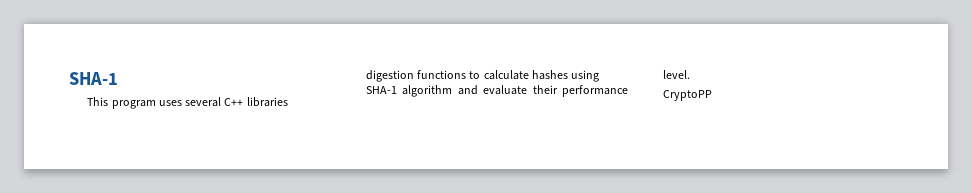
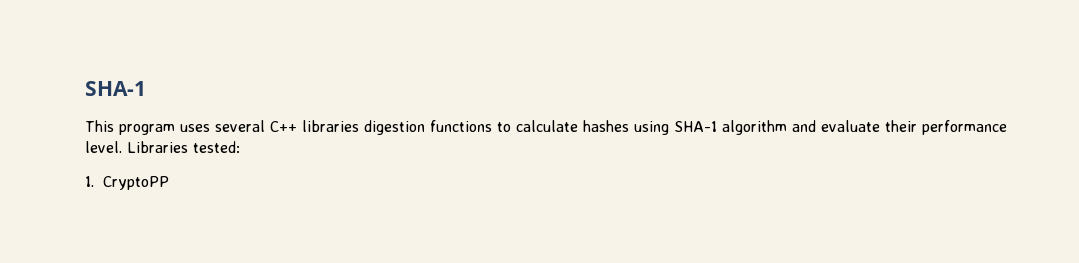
- This program uses several C++ libraries digestion functions to calculate hashes using SHA-1 algorithm and evaluate their performance level.
- CryptoPP
+ This program uses several C++ libraries digestion functions to calculate hashes using SHA-1 algorithm and evaluate their performance level. Libraries tested:
+ 1. CryptoPP

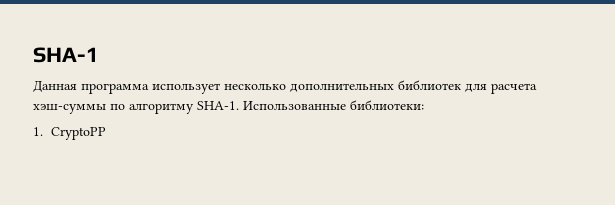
- This program uses several C++ libraries digestion functions to calculate hashes using SHA-1 algorithm and evaluate their performance level. Libraries tested:
+ Данная программа использует несколько дополнительных библиотек для расчета хэш-суммы по алгоритму SHA-1. Использованные библиотеки:

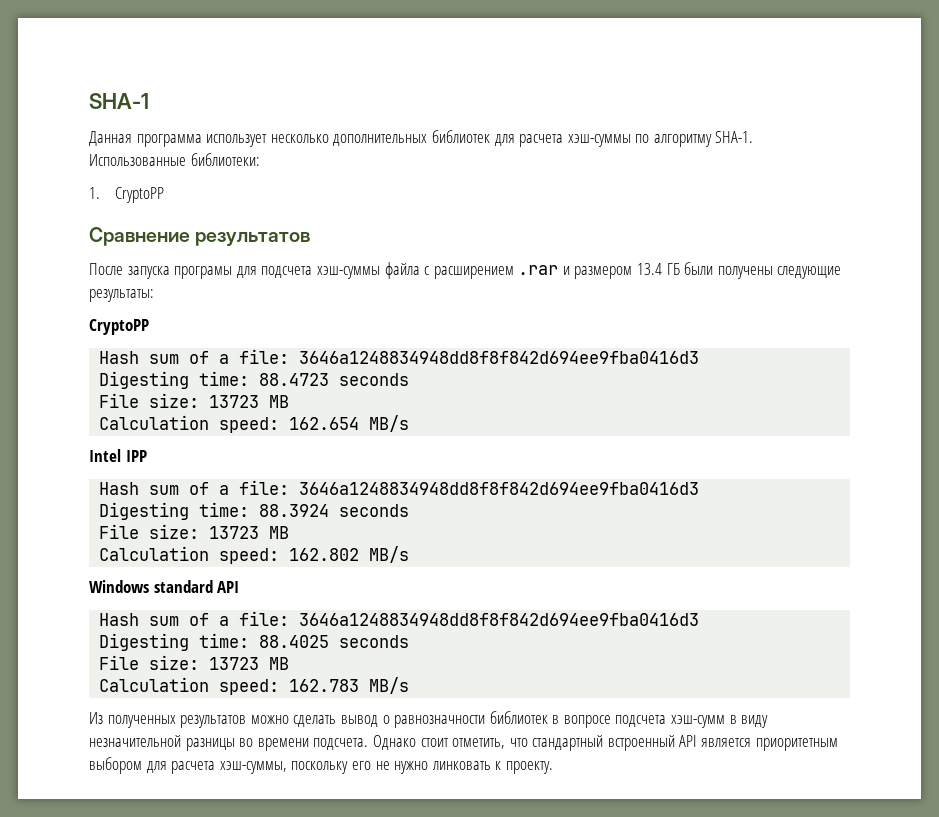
+ Сравнение результатов
+ После запуска програмы для подсчета хэш-суммы файла с расширением .rar и размером 13.4 ГБ были получены следующие результаты:
+ CryptoPP
+ Hash sum of a file: 3646a1248834948dd8f8f842d694ee9fba0416d3
+ Digesting time: 88.4723 seconds
+ File size: 13723 MB
+ Calculation speed: 162.654 MB/s
+ Intel IPP
+ Hash sum of a file: 3646a1248834948dd8f8f842d694ee9fba0416d3
+ Digesting time: 88.3924 seconds
+ File size: 13723 MB
+ Calculation speed: 162.802 MB/s
+ Windows standard API
+ Hash sum of a file: 3646a1248834948dd8f8f842d694ee9fba0416d3
+ Digesting time: 88.4025 seconds
+ File size: 13723 MB
+ Calculation speed: 162.783 MB/s
+ Из полученных результатов можно сделать вывод о равнозначности библиотек в вопросе подсчета хэш-сумм в виду незначительной разницы во времени подсчета. Однако стоит отметить, что стандартный встроенный API является приоритетным выбором для расчета хэш-суммы, поскольку его не нужно линковать к проекту.

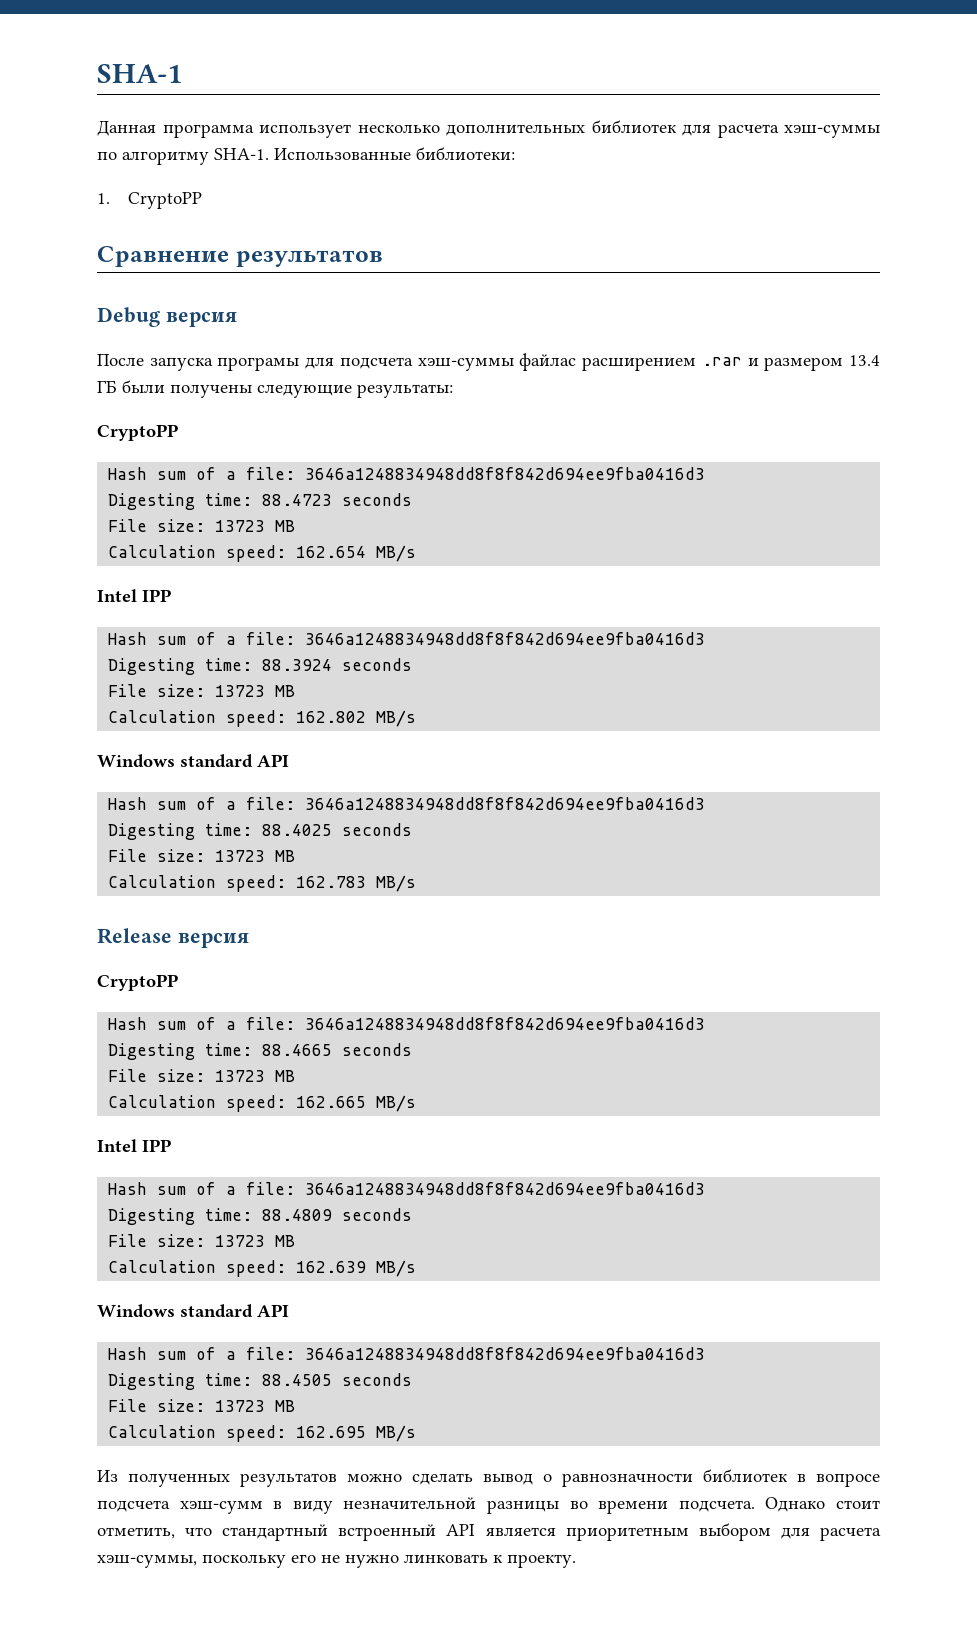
+ Debug версия
- После запуска програмы для подсчета хэш-суммы файла с расширением .rar и размером 13.4 ГБ были получены следующие результаты:
+ После запуска програмы для подсчета хэш-суммы файлас расширением .rar и размером 13.4 ГБ были получены следующие результаты:
+ Release версия
+ CryptoPP
+ Hash sum of a file: 3646a1248834948dd8f8f842d694ee9fba0416d3
+ Digesting time: 88.4665 seconds
+ File size: 13723 MB
+ Calculation speed: 162.665 MB/s
+ Intel IPP
+ Hash sum of a file: 3646a1248834948dd8f8f842d694ee9fba0416d3
+ Digesting time: 88.4809 seconds
+ File size: 13723 MB
+ Calculation speed: 162.639 MB/s
+ Windows standard API
+ Hash sum of a file: 3646a1248834948dd8f8f842d694ee9fba0416d3
+ Digesting time: 88.4505 seconds
+ File size: 13723 MB
+ Calculation speed: 162.695 MB/s

